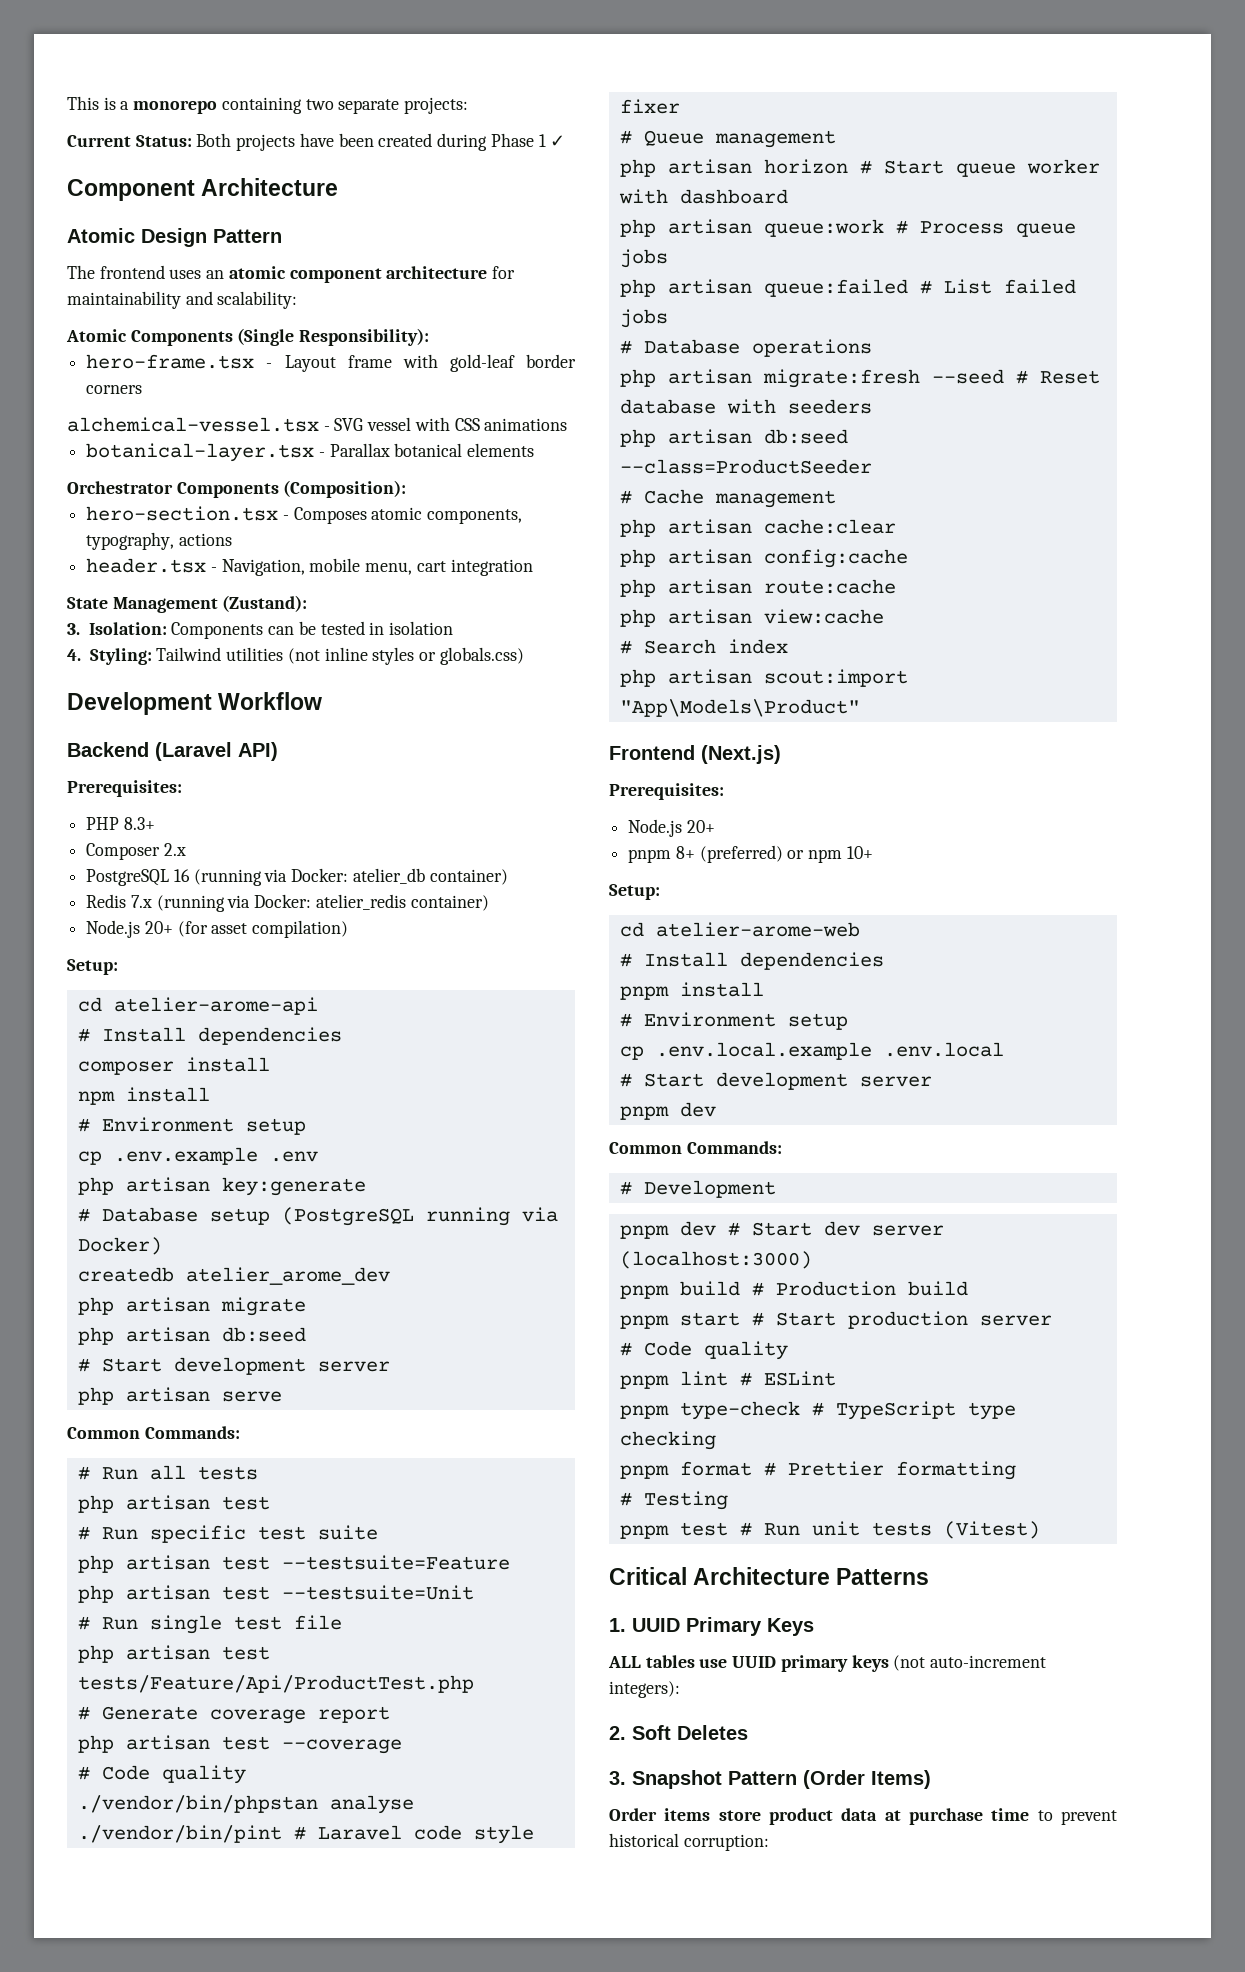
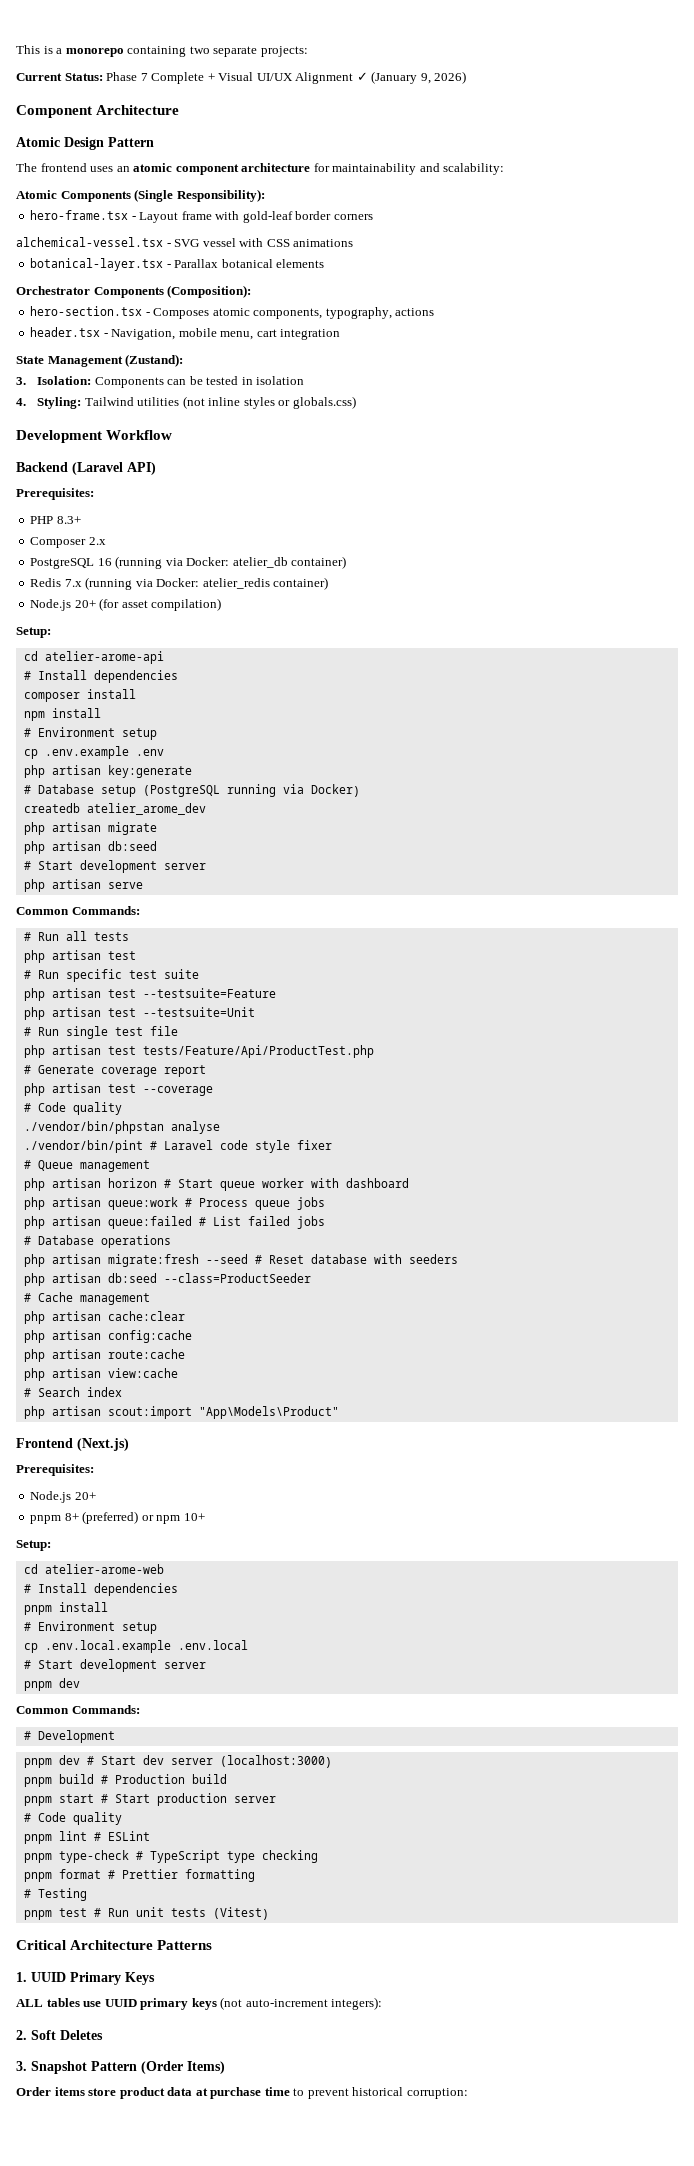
- Current Status: Both projects have been created during Phase 1 ✓
+ Current Status: Phase 7 Complete + Visual UI/UX Alignment ✓ (January 9, 2026)

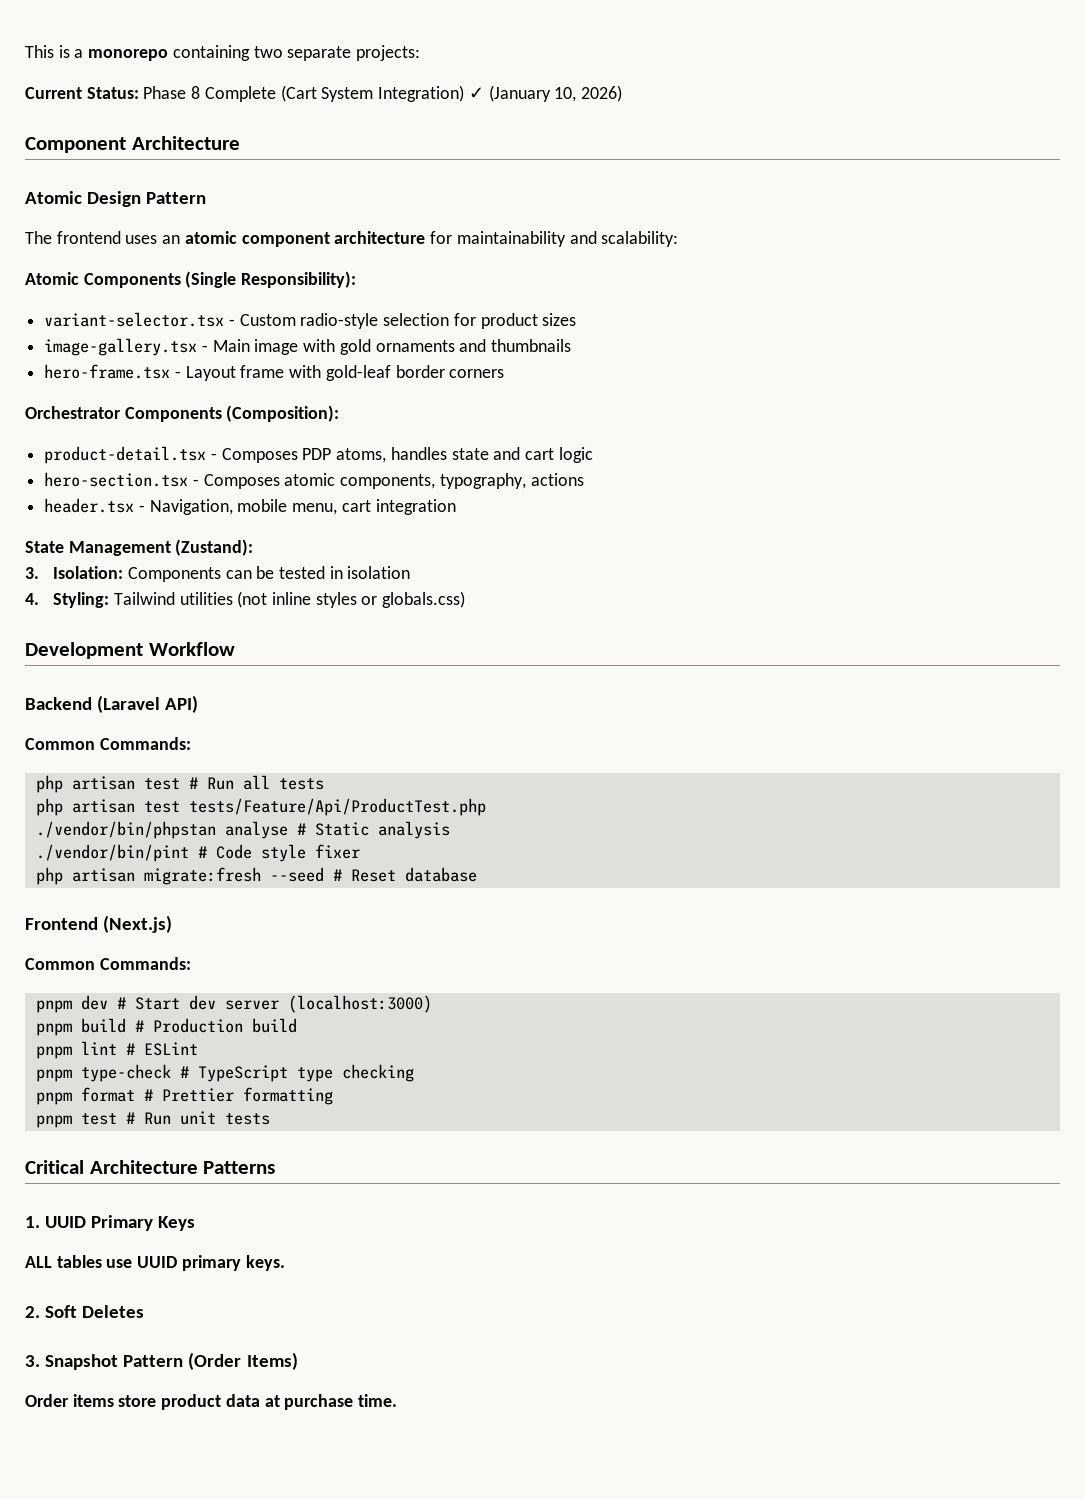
- Current Status: Phase 7 Complete + Visual UI/UX Alignment ✓ (January 9, 2026)
+ Current Status: Phase 8 Complete (Cart System Integration) ✓ (January 10, 2026)
+ variant-selector.tsx - Custom radio-style selection for product sizes
+ image-gallery.tsx - Main image with gold ornaments and thumbnails
- alchemical-vessel.tsx - SVG vessel with CSS animations
- botanical-layer.tsx - Parallax botanical elements
  Orchestrator Components (Composition):
+ product-detail.tsx - Composes PDP atoms, handles state and cart logic
  Backend (Laravel API)
- Prerequisites:
- PHP 8.3+
- Composer 2.x
- PostgreSQL 16 (running via Docker: atelier_db container)
- Redis 7.x (running via Docker: atelier_redis container)
- Node.js 20+ (for asset compilation)
- Setup:
- cd atelier-arome-api
- # Install dependencies
- composer install
- npm install
- # Environment setup
- cp .env.example .env
- php artisan key:generate
- # Database setup (PostgreSQL running via Docker)
- createdb atelier_arome_dev
- php artisan migrate
- php artisan db:seed
- # Start development server
- php artisan serve
  Common Commands:
- # Run all tests
- php artisan test
- # Run specific test suite
- php artisan test --testsuite=Feature
- php artisan test --testsuite=Unit
- # Run single test file
+ php artisan test # Run all tests
  php artisan test tests/Feature/Api/ProductTest.php
- # Generate coverage report
- php artisan test --coverage
- # Code quality
- ./vendor/bin/phpstan analyse
+ ./vendor/bin/phpstan analyse # Static analysis
- ./vendor/bin/pint # Laravel code style fixer
+ ./vendor/bin/pint # Code style fixer
- # Queue management
- php artisan horizon # Start queue worker with dashboard
- php artisan queue:work # Process queue jobs
- php artisan queue:failed # List failed jobs
- # Database operations
- php artisan migrate:fresh --seed # Reset database with seeders
- php artisan db:seed --class=ProductSeeder
- # Cache management
- php artisan cache:clear
- php artisan config:cache
- php artisan route:cache
- php artisan view:cache
- # Search index
- php artisan scout:import "App\Models\Product"
+ php artisan migrate:fresh --seed # Reset database
  Frontend (Next.js)
- Prerequisites:
- Node.js 20+
- pnpm 8+ (preferred) or npm 10+
- Setup:
- cd atelier-arome-web
- # Install dependencies
- pnpm install
- # Environment setup
- cp .env.local.example .env.local
- # Start development server
- pnpm dev
  Common Commands:
- # Development
- pnpm start # Start production server
- # Code quality
- # Testing
- pnpm test # Run unit tests (Vitest)
+ pnpm test # Run unit tests
- ALL tables use UUID primary keys (not auto-increment integers):
+ ALL tables use UUID primary keys.
- Order items store product data at purchase time to prevent historical corruption:
+ Order items store product data at purchase time.

